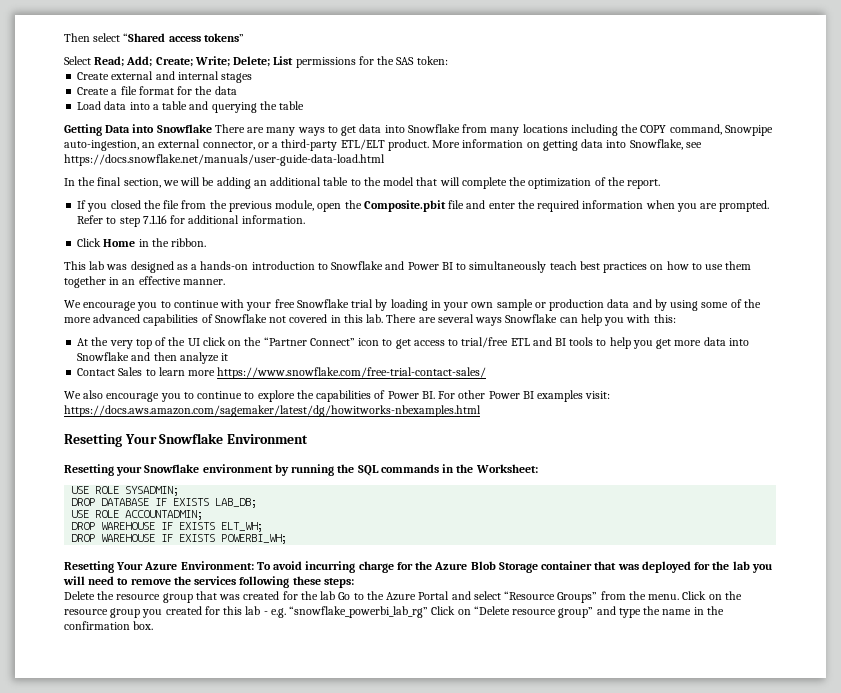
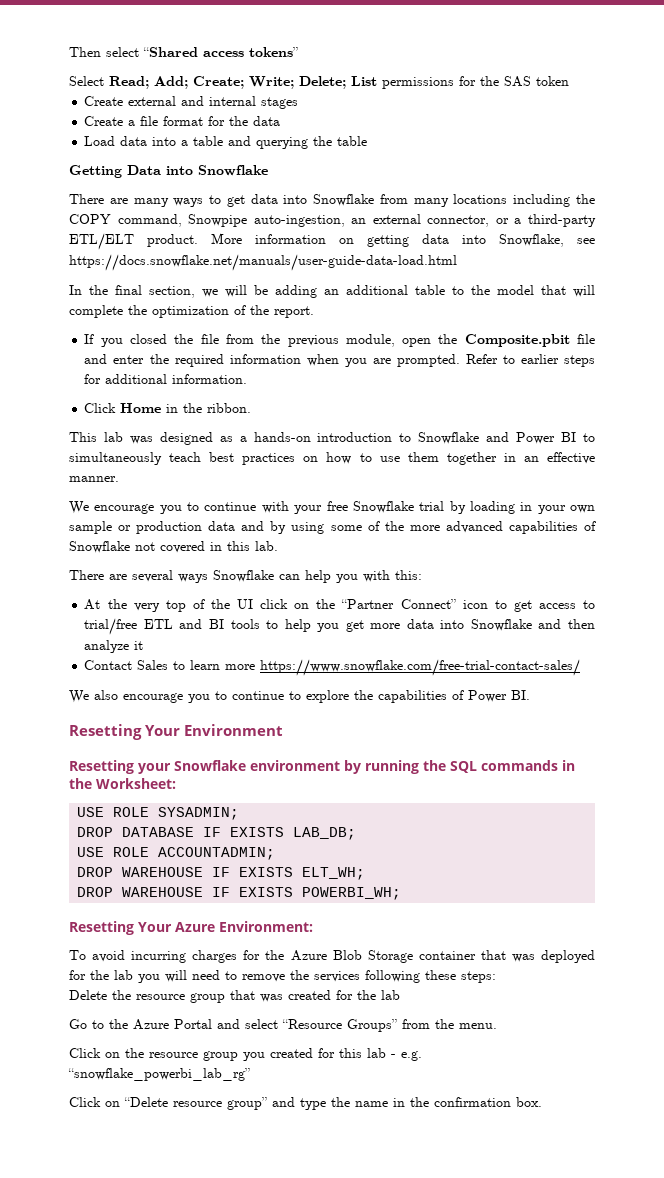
- Select Read; Add; Create; Write; Delete; List permissions for the SAS token:
+ Select Read; Add; Create; Write; Delete; List permissions for the SAS token
- Getting Data into Snowflake There are many ways to get data into Snowflake from many locations including the COPY command, Snowpipe auto-ingestion, an external connector, or a third-party ETL/ELT product.
+ Getting Data into Snowflake
+ There are many ways to get data into Snowflake from many locations including the COPY command, Snowpipe auto-ingestion, an external connector, or a third-party ETL/ELT product.
- Refer to step 7.1.16 for additional information.
+ Refer to earlier steps for additional information.
- We encourage you to continue with your free Snowflake trial by loading in your own sample or production data and by using some of the more advanced capabilities of Snowflake not covered in this lab. There are several ways Snowflake can help you with this:
+ We encourage you to continue with your free Snowflake trial by loading in your own sample or production data and by using some of the more advanced capabilities of Snowflake not covered in this lab.
+ There are several ways Snowflake can help you with this:
- We also encourage you to continue to explore the capabilities of Power BI. For other Power BI examples visit: https://docs.aws.amazon.com/sagemaker/latest/dg/howitworks-nbexamples.html
- Resetting Your Snowflake Environment
+ We also encourage you to continue to explore the capabilities of Power BI.
+ Resetting Your Environment
- Resetting Your Azure Environment: To avoid incurring charge for the Azure Blob Storage container that was deployed for the lab you will need to remove the services following these steps:
+ Resetting Your Azure Environment:
+ To avoid incurring charges for the Azure Blob Storage container that was deployed for the lab you will need to remove the services following these steps:
- Delete the resource group that was created for the lab Go to the Azure Portal and select “Resource Groups” from the menu. Click on the resource group you created for this lab - e.g. “snowflake_powerbi_lab_rg” Click on “Delete resource group” and type the name in the confirmation box.
+ Delete the resource group that was created for the lab
+ Go to the Azure Portal and select “Resource Groups” from the menu.
+ Click on the resource group you created for this lab - e.g. “snowflake_powerbi_lab_rg”
+ Click on “Delete resource group” and type the name in the confirmation box.

